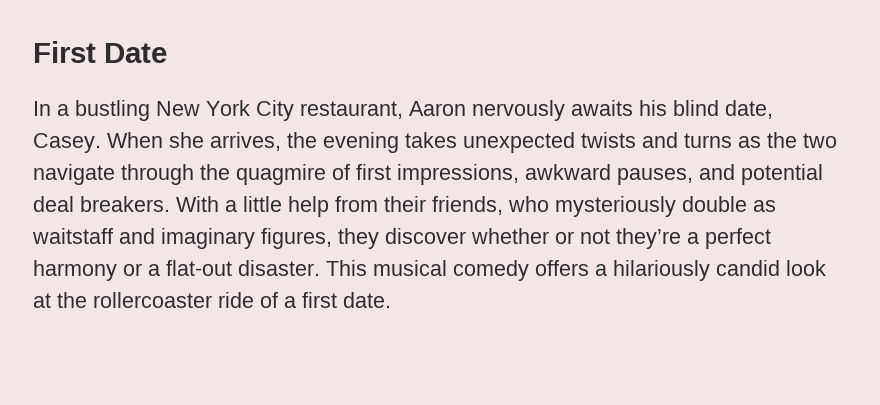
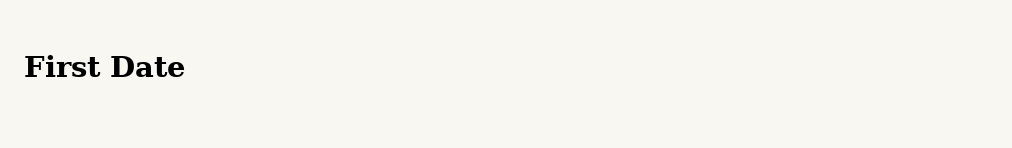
- In a bustling New York City restaurant, Aaron nervously awaits his blind date, Casey. When she arrives, the evening takes unexpected twists and turns as the two navigate through the quagmire of first impressions, awkward pauses, and potential deal breakers. With a little help from their friends, who mysteriously double as waitstaff and imaginary figures, they discover whether or not they’re a perfect harmony or a flat-out disaster. This musical comedy offers a hilariously candid look at the rollercoaster ride of a first date.

